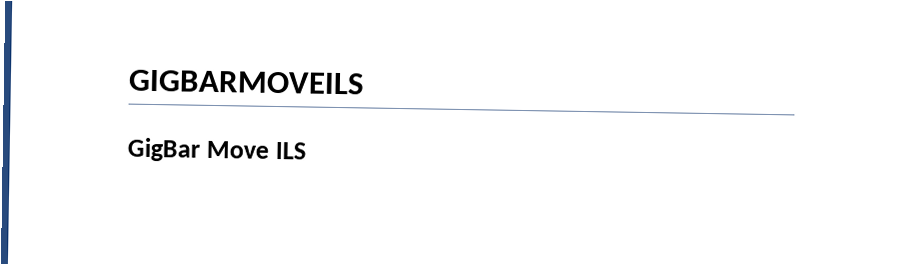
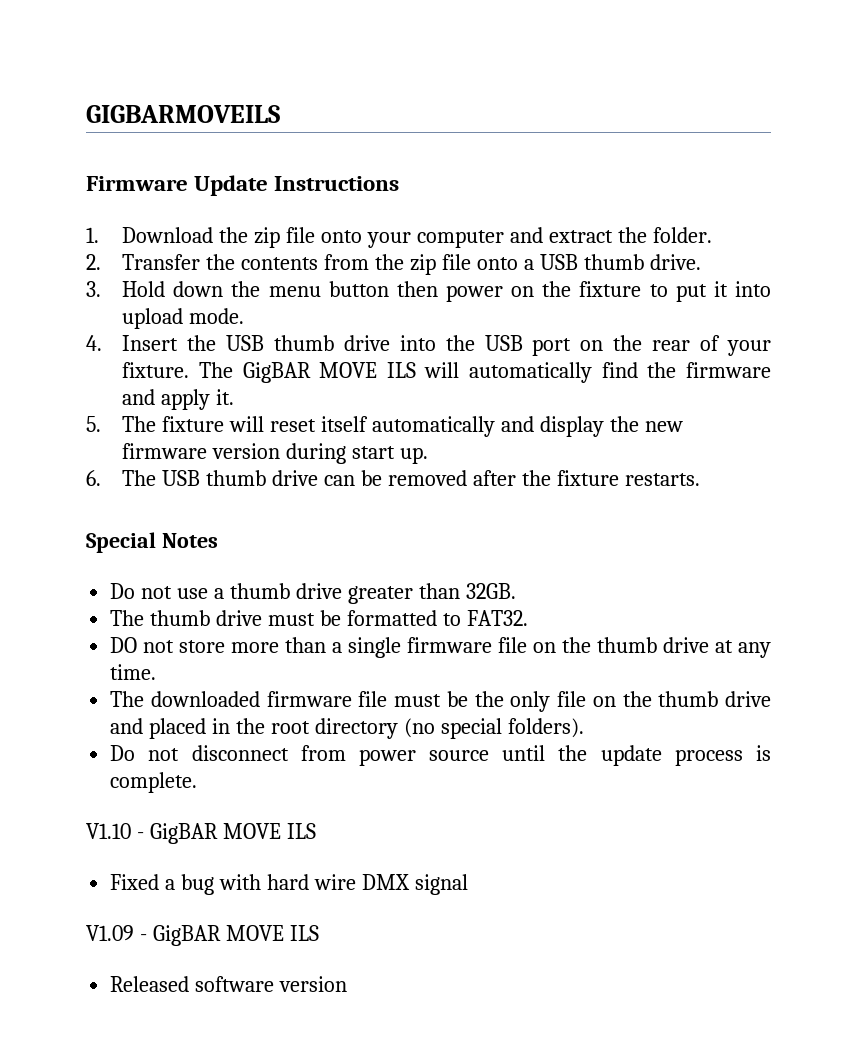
- GigBar Move ILS
+ Firmware Update Instructions
+ 1. Download the zip file onto your computer and extract the folder.
+ 2. Transfer the contents from the zip file onto a USB thumb drive.
+ 3. Hold down the menu button then power on the fixture to put it into upload mode.
+ 4. Insert the USB thumb drive into the USB port on the rear of your fixture. The GigBAR MOVE ILS will automatically find the firmware and apply it.
+ 5. The fixture will reset itself automatically and display the new firmware version during start up.
+ 6. The USB thumb drive can be removed after the fixture restarts.
+ Special Notes
+ Do not use a thumb drive greater than 32GB.
+ The thumb drive must be formatted to FAT32.
+ DO not store more than a single firmware file on the thumb drive at any time.
+ The downloaded firmware file must be the only file on the thumb drive and placed in the root directory (no special folders).
+ Do not disconnect from power source until the update process is complete.
+ V1.10 - GigBAR MOVE ILS
+ Fixed a bug with hard wire DMX signal
+ V1.09 - GigBAR MOVE ILS
+ Released software version

